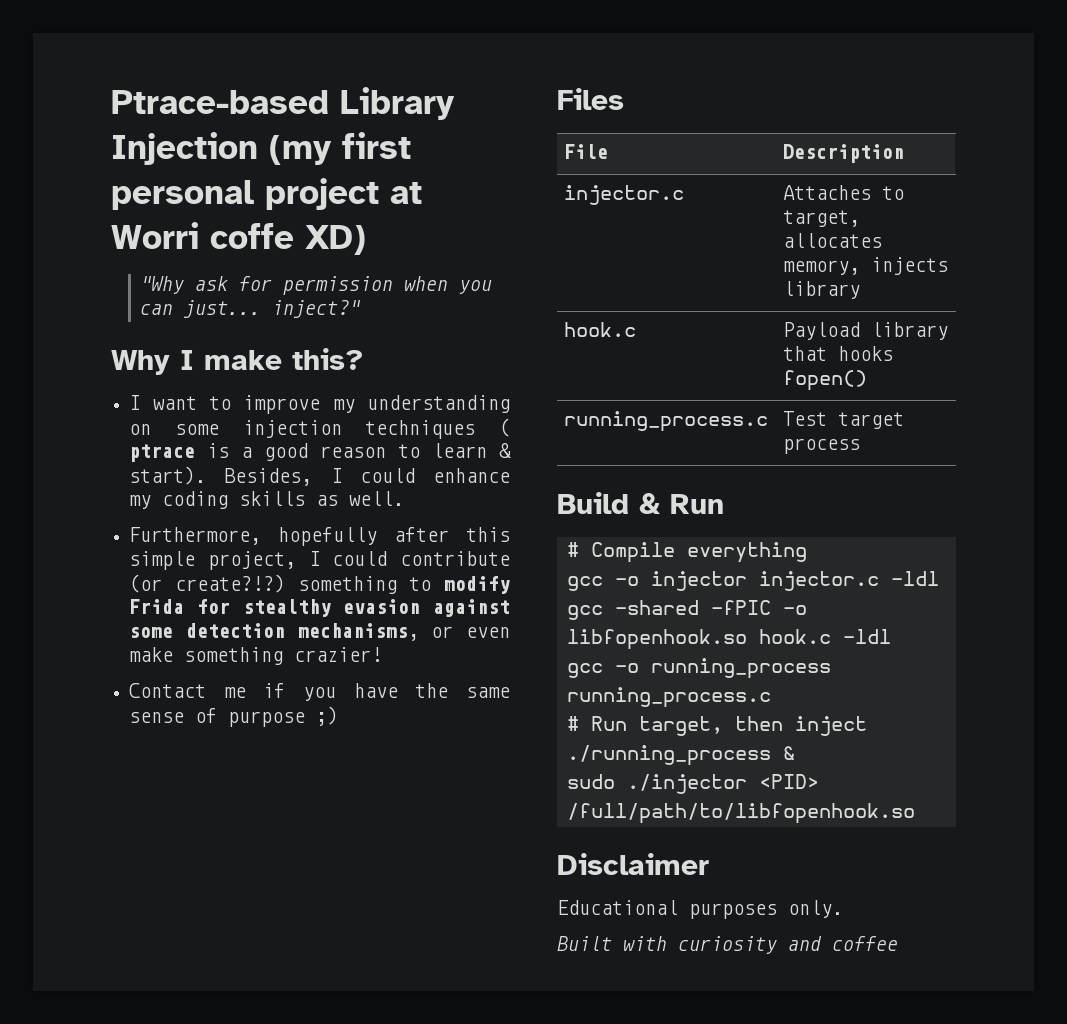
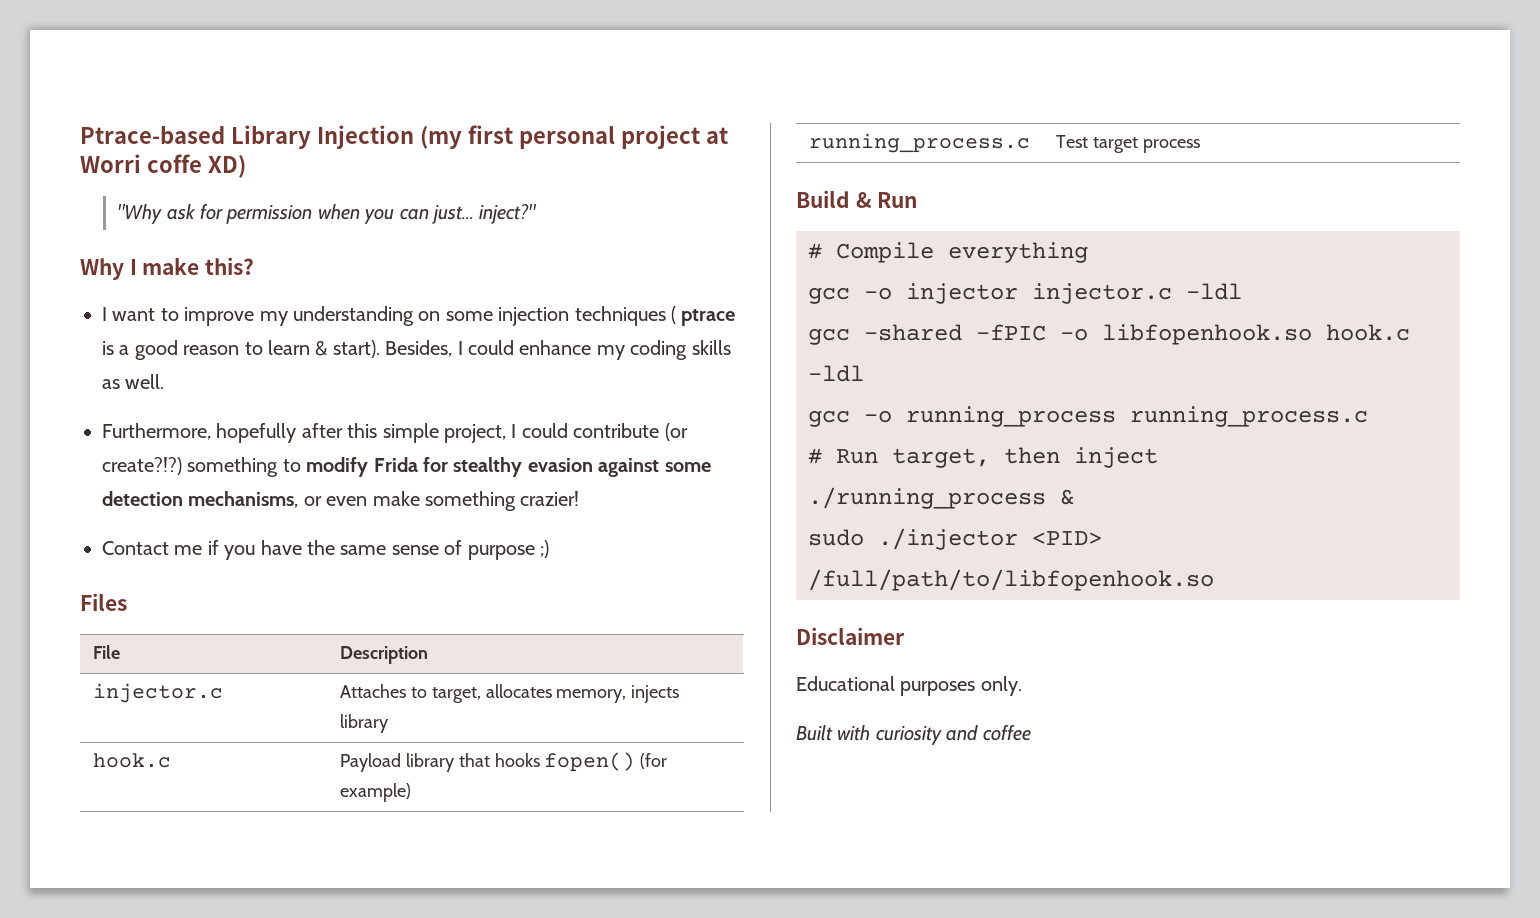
- hook.c | Payload library that hooks fopen()
+ hook.c | Payload library that hooks fopen() (for example)

